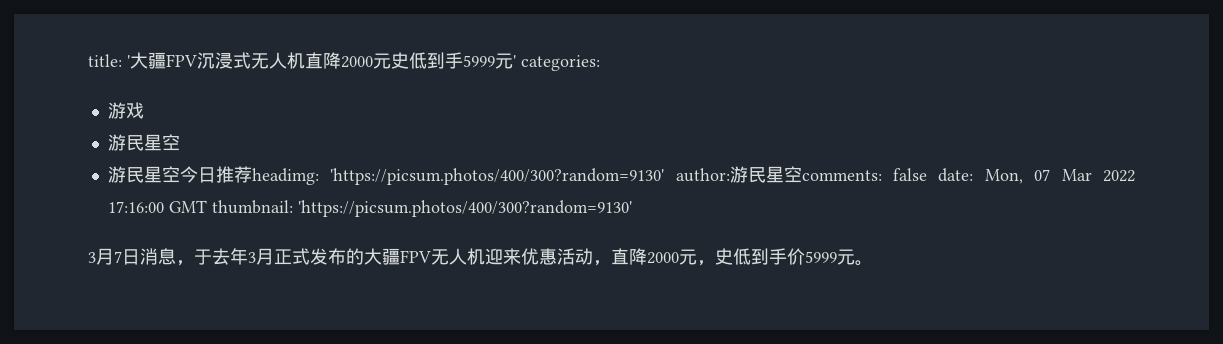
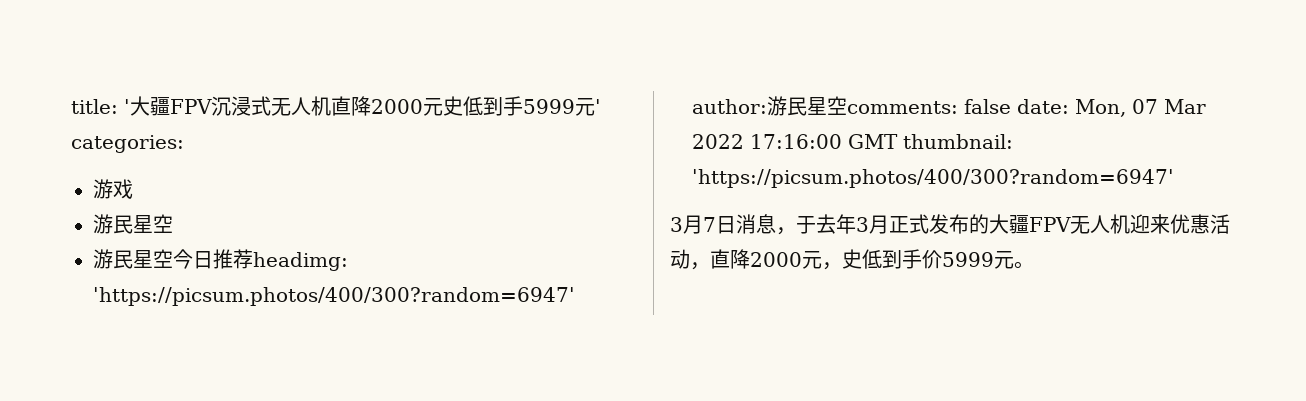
- 游民星空今日推荐headimg: 'https://picsum.photos/400/300?random=9130' author:游民星空comments: false date: Mon, 07 Mar 2022 17:16:00 GMT thumbnail: 'https://picsum.photos/400/300?random=9130'
+ 游民星空今日推荐headimg: 'https://picsum.photos/400/300?random=6947' author:游民星空comments: false date: Mon, 07 Mar 2022 17:16:00 GMT thumbnail: 'https://picsum.photos/400/300?random=6947'

